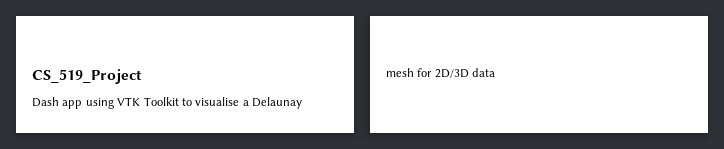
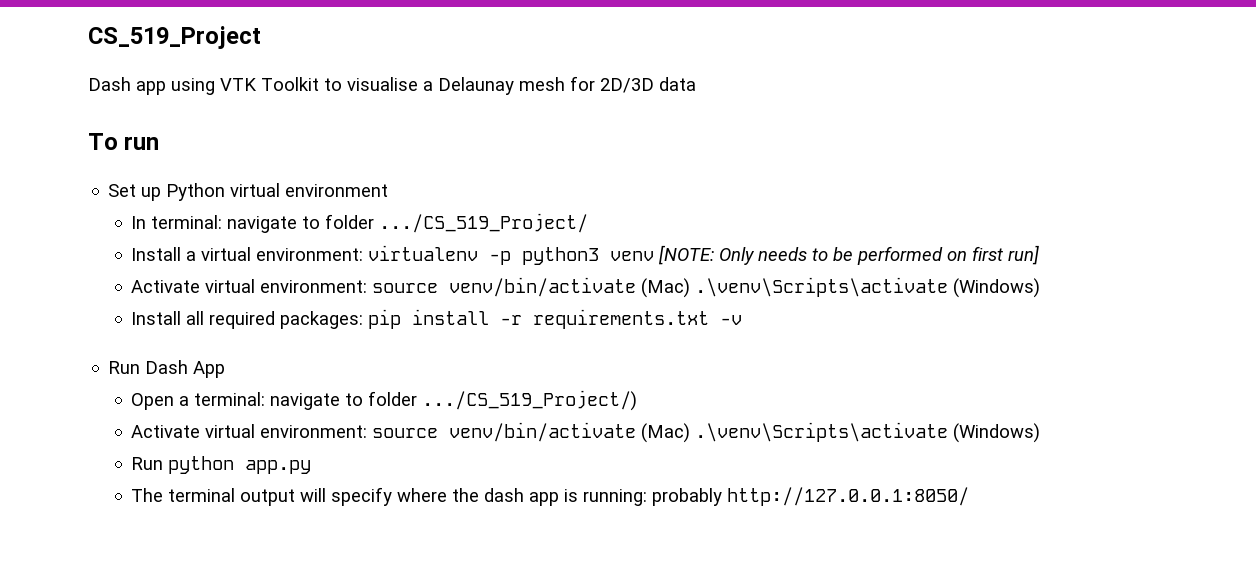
+ To run
+ Set up Python virtual environment
+ In terminal: navigate to folder .../CS_519_Project/
+ Install a virtual environment: virtualenv -p python3 venv [NOTE: Only needs to be performed on first run]
+ Activate virtual environment: source venv/bin/activate (Mac) .\venv\Scripts\activate (Windows)
+ Install all required packages: pip install -r requirements.txt -v
+ Run Dash App
+ Open a terminal: navigate to folder .../CS_519_Project/)
+ Activate virtual environment: source venv/bin/activate (Mac) .\venv\Scripts\activate (Windows)
+ Run python app.py
+ The terminal output will specify where the dash app is running: probably http://127.0.0.1:8050/

